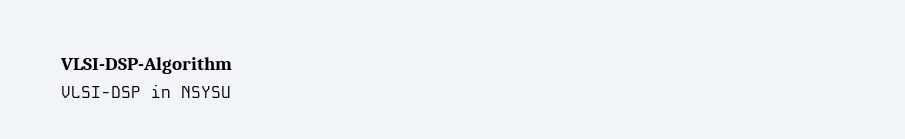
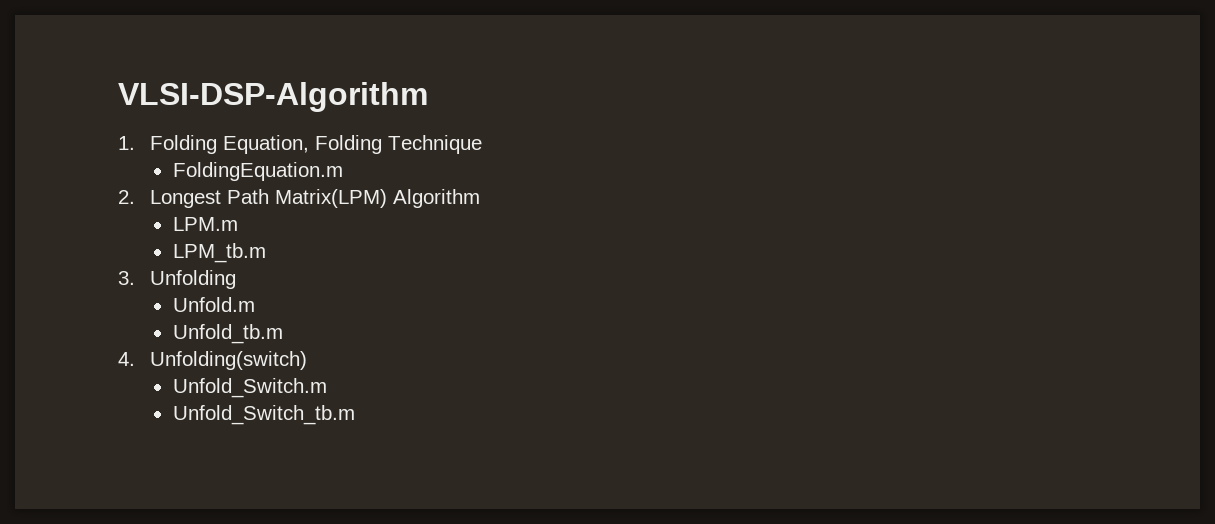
- VLSI-DSP in NSYSU
+ 1. Folding Equation, Folding Technique
+ FoldingEquation.m
+ 2. Longest Path Matrix(LPM) Algorithm
+ LPM.m
+ LPM_tb.m
+ 3. Unfolding
+ Unfold.m
+ Unfold_tb.m
+ 4. Unfolding(switch)
+ Unfold_Switch.m
+ Unfold_Switch_tb.m

